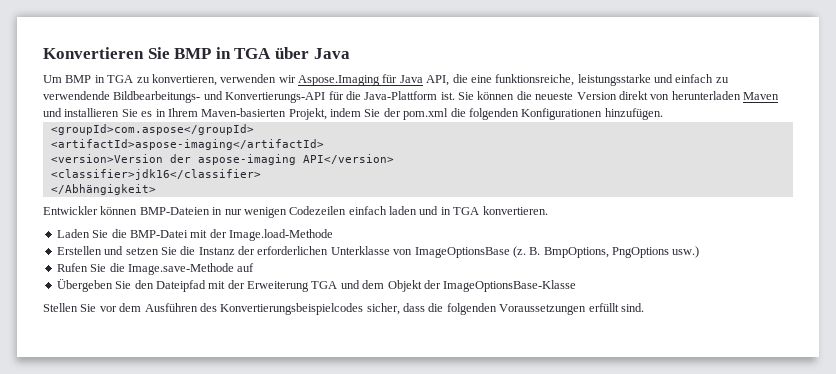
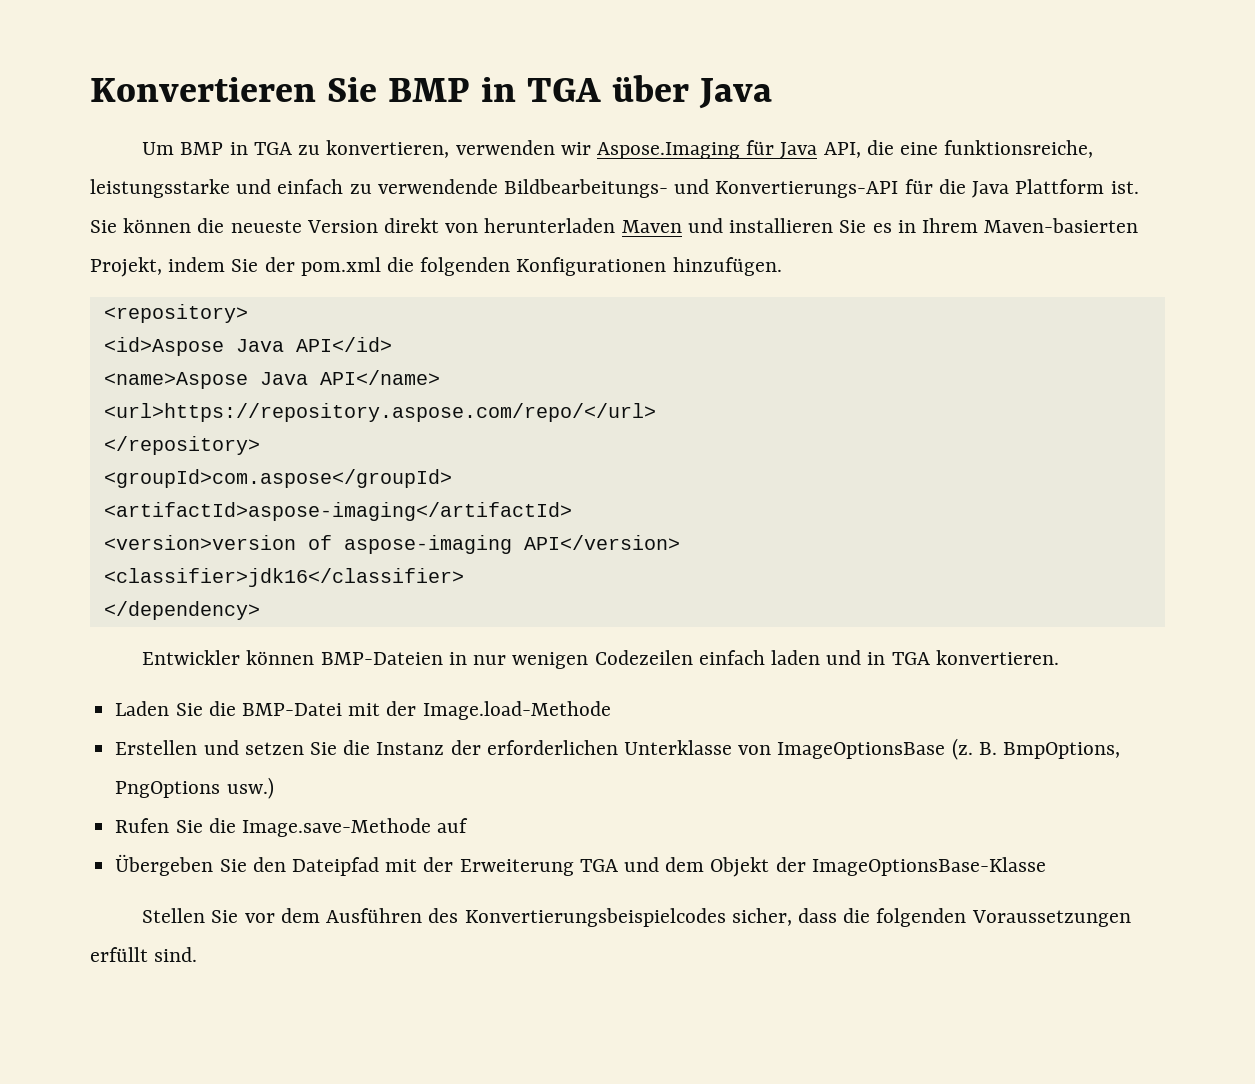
- Um BMP in TGA zu konvertieren, verwenden wir Aspose.Imaging für Java API, die eine funktionsreiche, leistungsstarke und einfach zu verwendende Bildbearbeitungs- und Konvertierungs-API für die Java-Plattform ist.
+ Um BMP in TGA zu konvertieren, verwenden wir Aspose.Imaging für Java API, die eine funktionsreiche, leistungsstarke und einfach zu verwendende Bildbearbeitungs- und Konvertierungs-API für die Java Plattform ist.
+ <repository>
+ <id>Aspose Java API</id>
+ <name>Aspose Java API</name>
+ <url>https://repository.aspose.com/repo/</url>
+ </repository>
- <version>Version der aspose-imaging API</version>
+ <version>version of aspose-imaging API</version>
- </Abhängigkeit>
+ </dependency>

